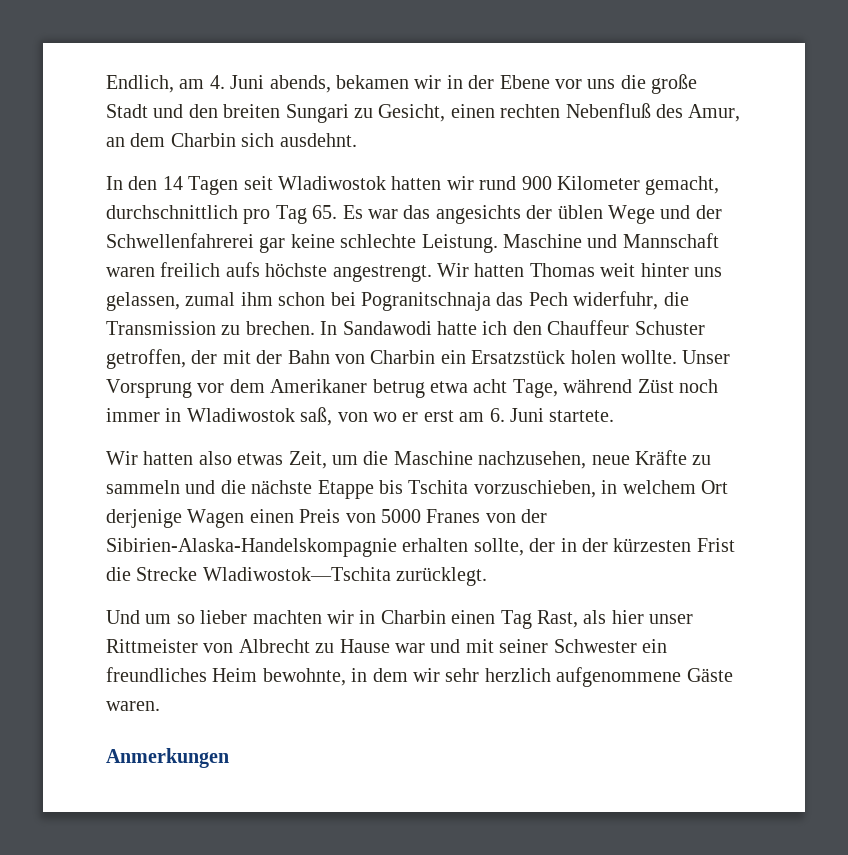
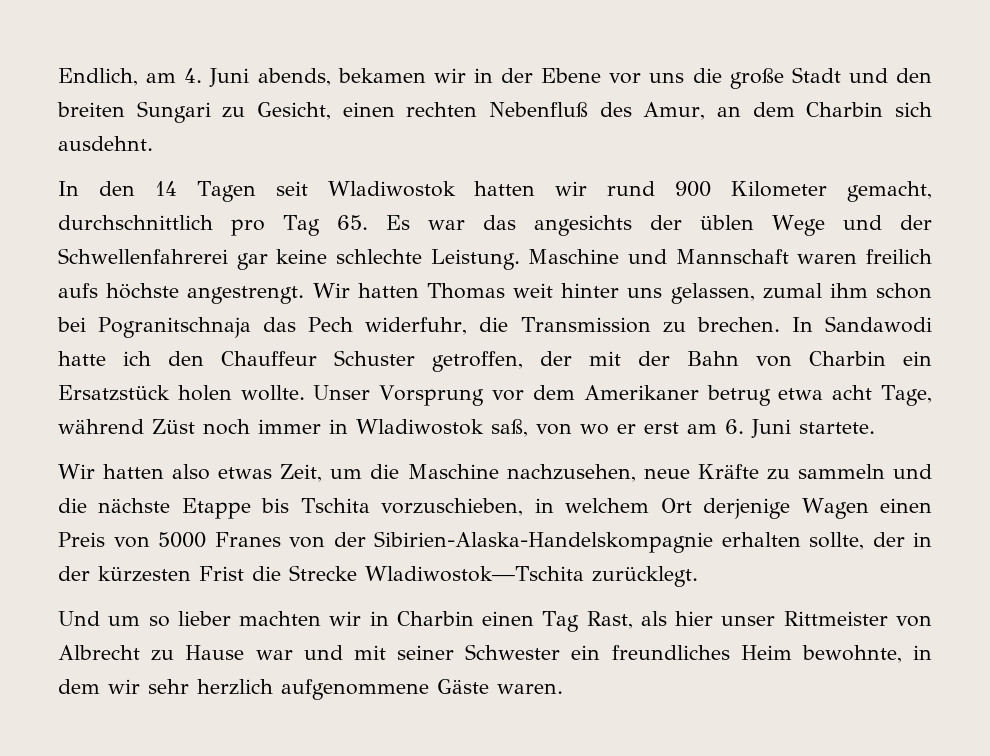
- Anmerkungen

